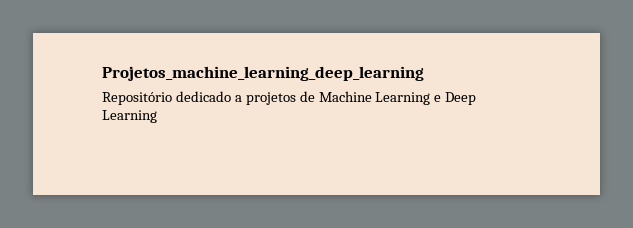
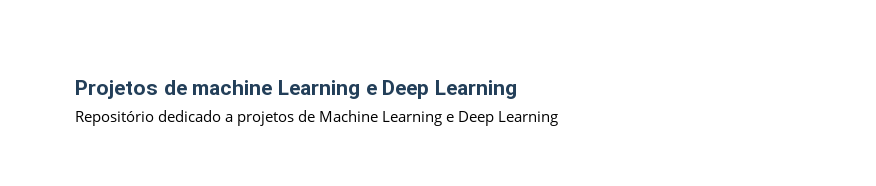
- Projetos_machine_learning_deep_learning
+ Projetos de machine Learning e Deep Learning

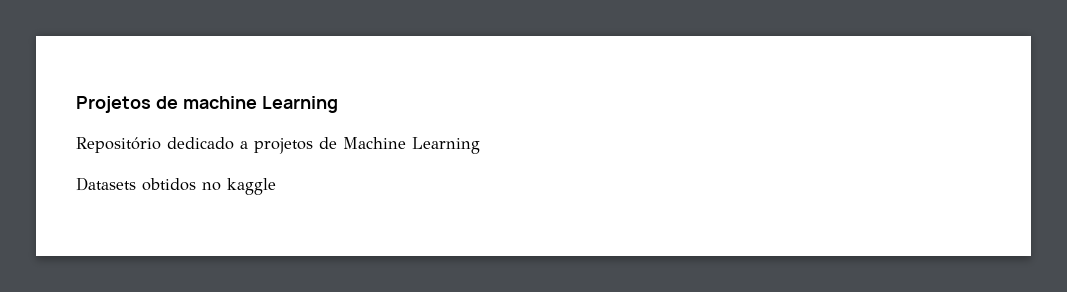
- Projetos de machine Learning e Deep Learning
+ Projetos de machine Learning
- Repositório dedicado a projetos de Machine Learning e Deep Learning
+ Repositório dedicado a projetos de Machine Learning
+ Datasets obtidos no kaggle

